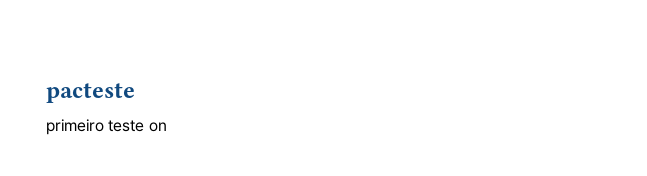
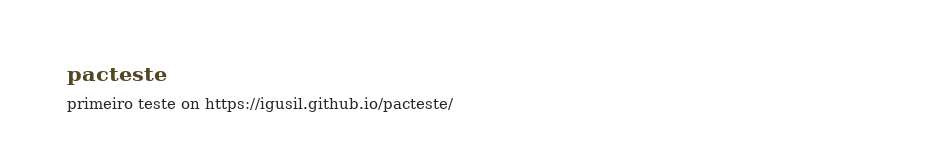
- primeiro teste on
+ primeiro teste on https://igusil.github.io/pacteste/

